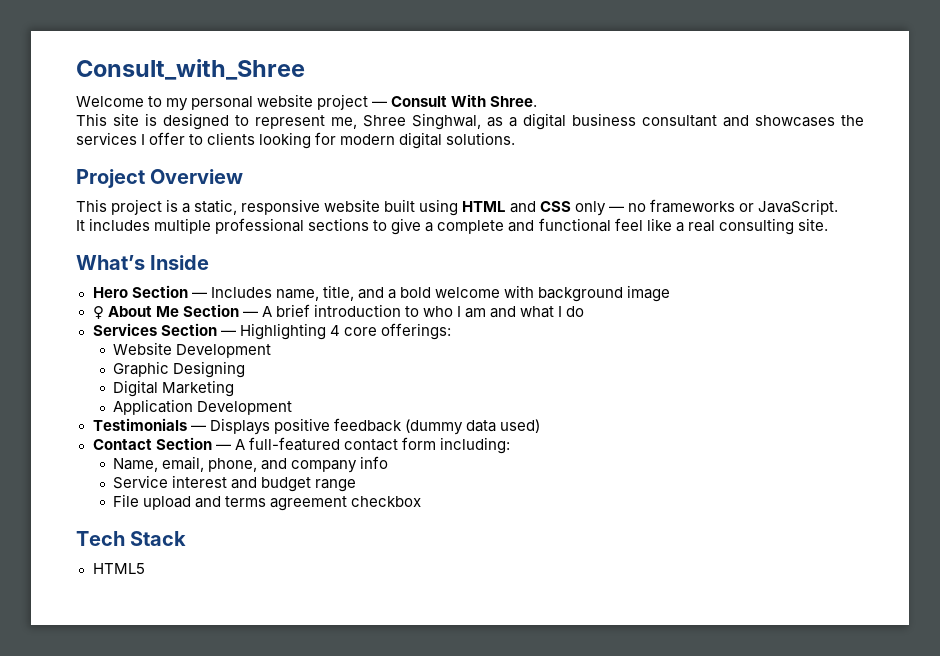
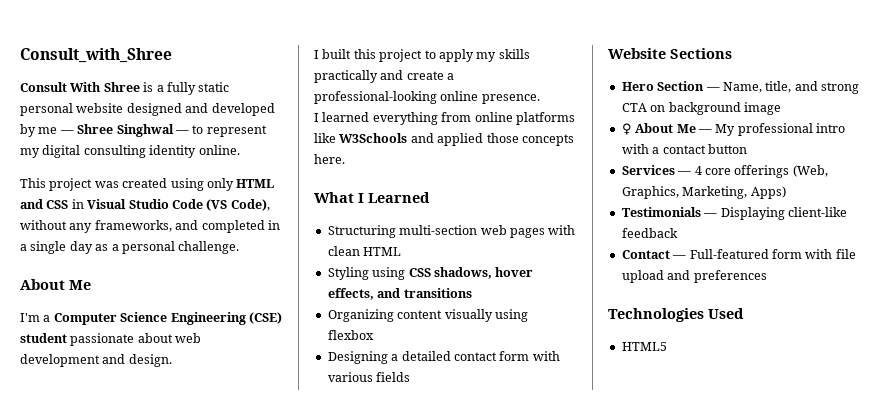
- Welcome to my personal website project — Consult With Shree.
- This site is designed to represent me, Shree Singhwal, as a digital business consultant and showcases the services I offer to clients looking for modern digital solutions.
- Project Overview
- This project is a static, responsive website built using HTML and CSS only — no frameworks or JavaScript.
- It includes multiple professional sections to give a complete and functional feel like a real consulting site.
- What’s Inside
- Hero Section — Includes name, title, and a bold welcome with background image
+ Consult With Shree is a fully static personal website designed and developed by me — Shree Singhwal — to represent my digital consulting identity online.
+ This project was created using only HTML and CSS in Visual Studio Code (VS Code), without any frameworks, and completed in a single day as a personal challenge.
+ About Me
+ I'm a Computer Science Engineering (CSE) student passionate about web development and design.
+ I built this project to apply my skills practically and create a professional-looking online presence.
+ I learned everything from online platforms like W3Schools and applied those concepts here.
+ What I Learned
+ Structuring multi-section web pages with clean HTML
+ Styling using CSS shadows, hover effects, and transitions
+ Organizing content visually using flexbox
+ Designing a detailed contact form with various fields
+ Website Sections
+ Hero Section — Name, title, and strong CTA on background image
- ♀ About Me Section — A brief introduction to who I am and what I do
- Services Section — Highlighting 4 core offerings:
- Website Development
- Graphic Designing
- Digital Marketing
- Application Development
+ ♀ About Me — My professional intro with a contact button
+ Services — 4 core offerings (Web, Graphics, Marketing, Apps)
- Testimonials — Displays positive feedback (dummy data used)
- Contact Section — A full-featured contact form including:
- Name, email, phone, and company info
- Service interest and budget range
- File upload and terms agreement checkbox
- Tech Stack
+ Testimonials — Displaying client-like feedback
+ Contact — Full-featured form with file upload and preferences
+ Technologies Used

